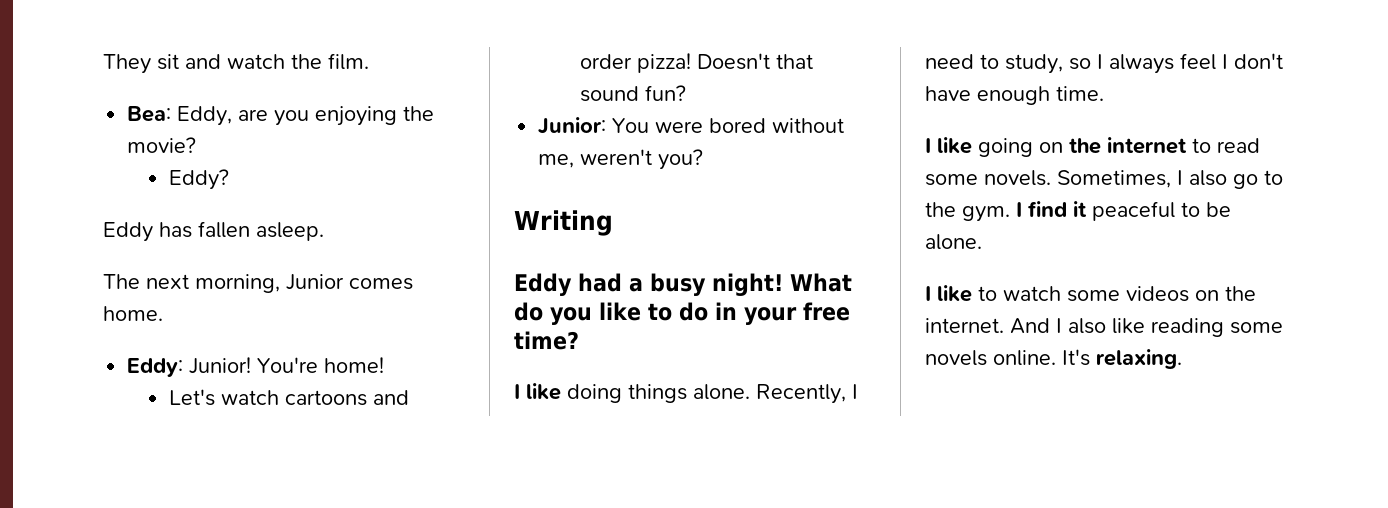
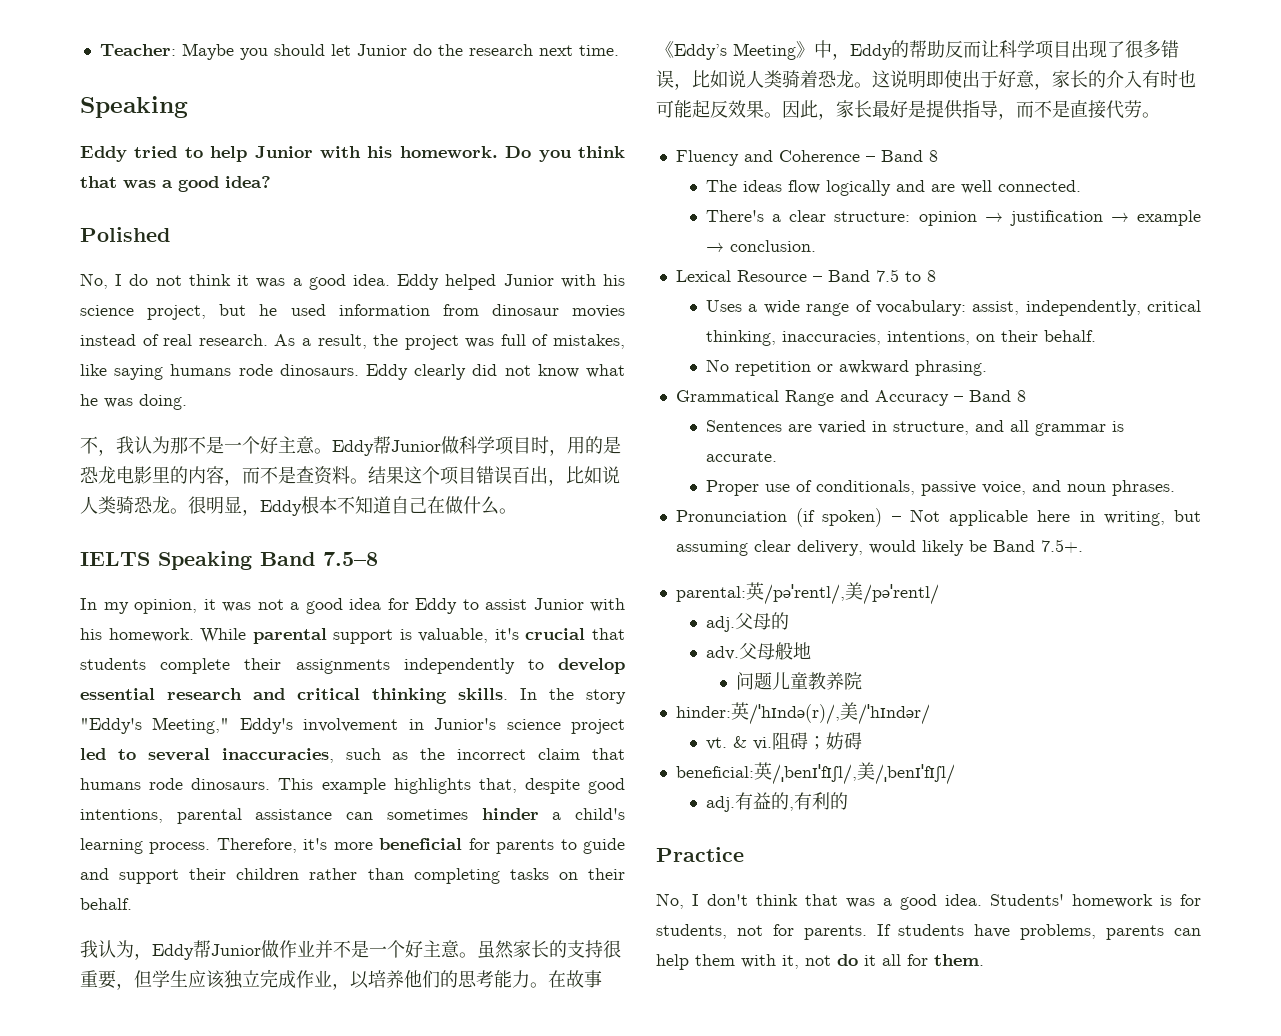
- They sit and watch the film.
- Bea: Eddy, are you enjoying the movie?
- Eddy?
- Eddy has fallen asleep.
- The next morning, Junior comes home.
- Eddy: Junior! You're home!
- Let's watch cartoons and order pizza! Doesn't that sound fun?
- Junior: You were bored without me, weren't you?
- Writing
- Eddy had a busy night! What do you like to do in your free time?
- I like doing things alone. Recently, I need to study, so I always feel I don't have enough time.
- I like going on the internet to read some novels. Sometimes, I also go to the gym. I find it peaceful to be alone.
- I like to watch some videos on the internet. And I also like reading some novels online. It's relaxing.
+ Teacher: Maybe you should let Junior do the research next time.
+ Speaking
+ Eddy tried to help Junior with his homework. Do you think that was a good idea?
+ Polished
+ No, I do not think it was a good idea. Eddy helped Junior with his science project, but he used information from dinosaur movies instead of real research. As a result, the project was full of mistakes, like saying humans rode dinosaurs. Eddy clearly did not know what he was doing.
+ 不，我认为那不是一个好主意。Eddy帮Junior做科学项目时，用的是恐龙电影里的内容，而不是查资料。结果这个项目错误百出，比如说人类骑恐龙。很明显，Eddy根本不知道自己在做什么。
+ IELTS Speaking Band 7.5–8
+ In my opinion, it was not a good idea for Eddy to assist Junior with his homework. While parental support is valuable, it's crucial that students complete their assignments independently to develop essential research and critical thinking skills. In the story "Eddy's Meeting," Eddy's involvement in Junior's science project led to several inaccuracies, such as the incorrect claim that humans rode dinosaurs. This example highlights that, despite good intentions, parental assistance can sometimes hinder a child's learning process. Therefore, it's more beneficial for parents to guide and support their children rather than completing tasks on their behalf.
+ 我认为，Eddy帮Junior做作业并不是一个好主意。虽然家长的支持很重要，但学生应该独立完成作业，以培养他们的思考能力。在故事《Eddy’s Meeting》中，Eddy的帮助反而让科学项目出现了很多错误，比如说人类骑着恐龙。这说明即使出于好意，家长的介入有时也可能起反效果。因此，家长最好是提供指导，而不是直接代劳。
+ Fluency and Coherence – Band 8
+ The ideas flow logically and are well connected.
+ There's a clear structure: opinion → justification → example → conclusion.
+ Lexical Resource – Band 7.5 to 8
+ Uses a wide range of vocabulary: assist, independently, critical thinking, inaccuracies, intentions, on their behalf.
+ No repetition or awkward phrasing.
+ Grammatical Range and Accuracy – Band 8
+ Sentences are varied in structure, and all grammar is accurate.
+ Proper use of conditionals, passive voice, and noun phrases.
+ Pronunciation (if spoken) – Not applicable here in writing, but assuming clear delivery, would likely be Band 7.5+.
+ parental:英/pəˈrentl/,美/pəˈrentl/
+ adj.父母的
+ adv.父母般地
+ 问题儿童教养院
+ hinder:英/ˈhɪndə(r)/,美/ˈhɪndər/
+ vt. & vi.阻碍；妨碍
+ beneficial:英/ˌbenɪˈfɪʃl/,美/ˌbenɪˈfɪʃl/
+ adj.有益的,有利的
+ Practice
+ No, I don't think that was a good idea. Students' homework is for students, not for parents. If students have problems, parents can help them with it, not do it all for them.

